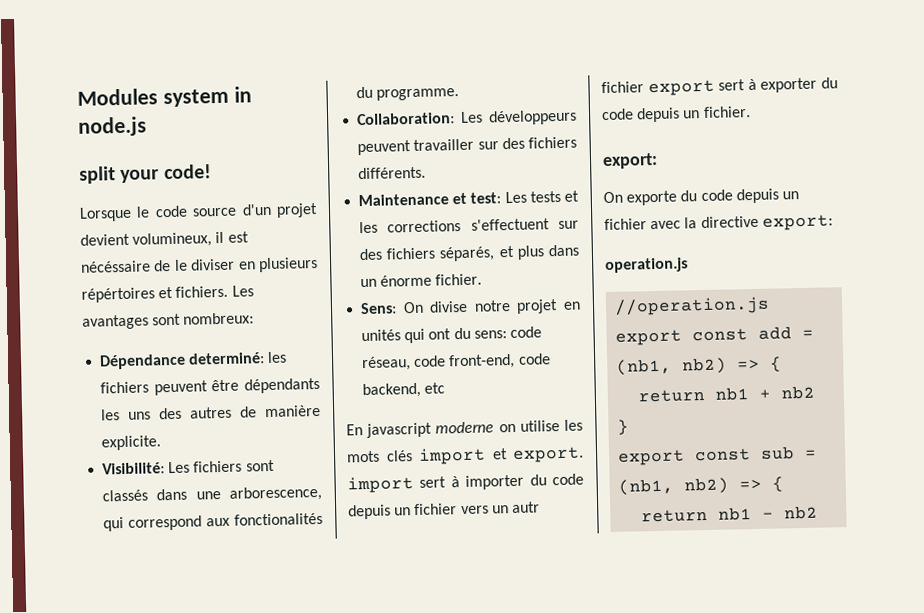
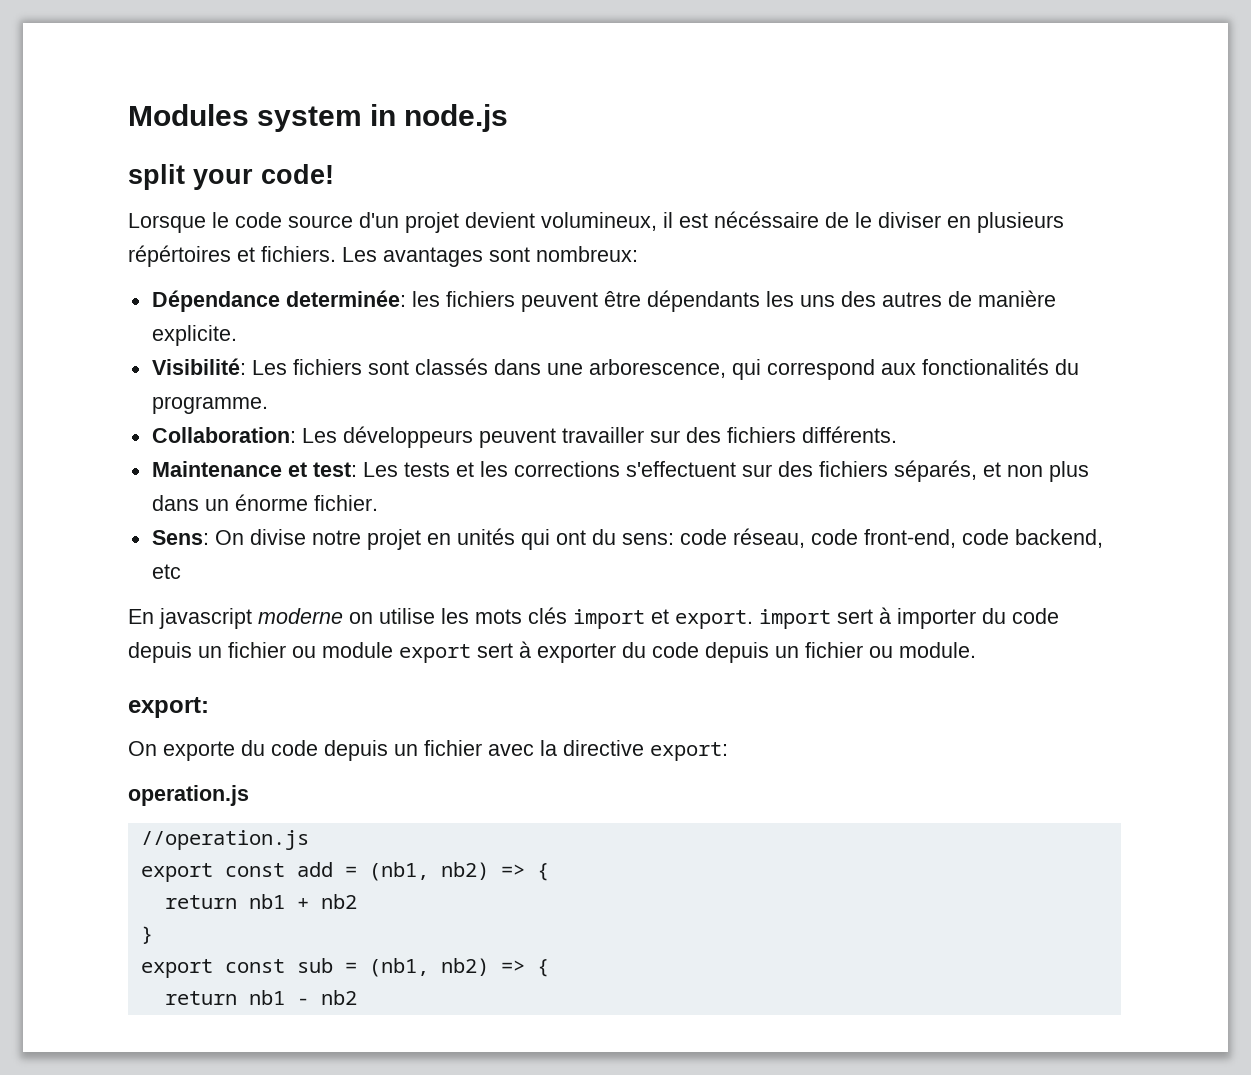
- Dépendance determiné: les fichiers peuvent être dépendants les uns des autres de manière explicite.
+ Dépendance determinée: les fichiers peuvent être dépendants les uns des autres de manière explicite.
- Maintenance et test: Les tests et les corrections s'effectuent sur des fichiers séparés, et plus dans un énorme fichier.
+ Maintenance et test: Les tests et les corrections s'effectuent sur des fichiers séparés, et non plus dans un énorme fichier.
- En javascript moderne on utilise les mots clés import et export. import sert à importer du code depuis un fichier vers un autr fichier export sert à exporter du code depuis un fichier.
+ En javascript moderne on utilise les mots clés import et export. import sert à importer du code depuis un fichier ou module export sert à exporter du code depuis un fichier ou module.

